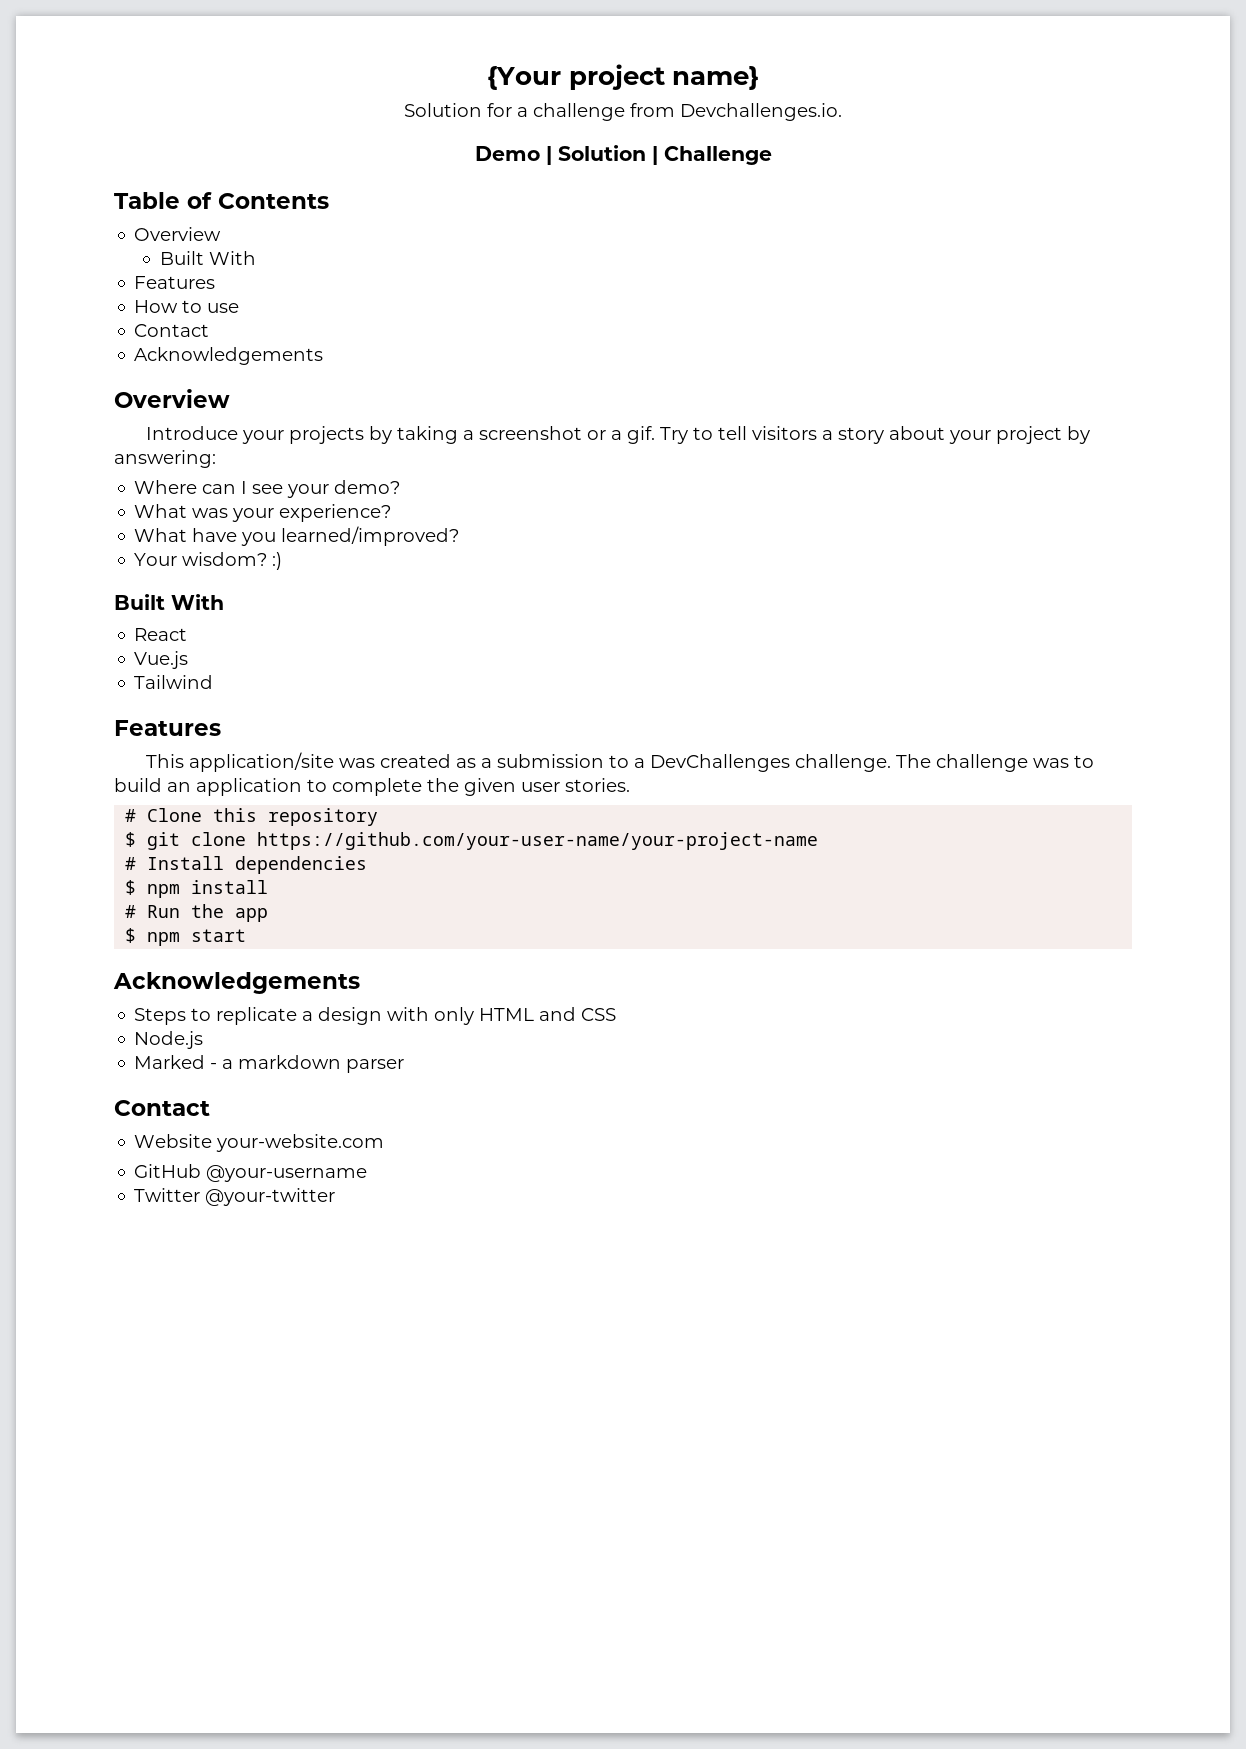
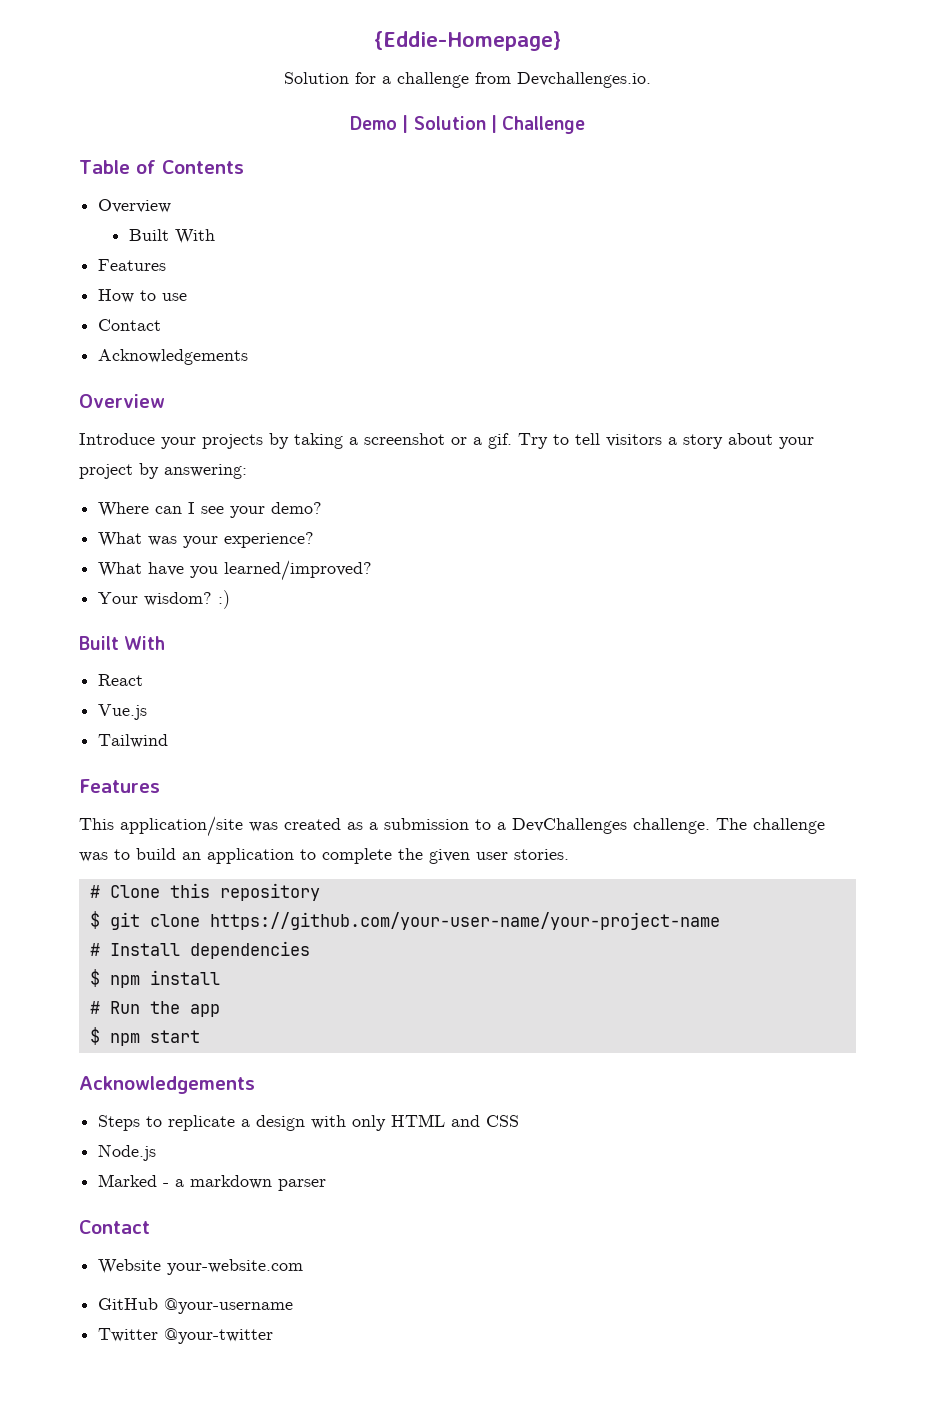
- {Your project name}
+ {Eddie-Homepage}

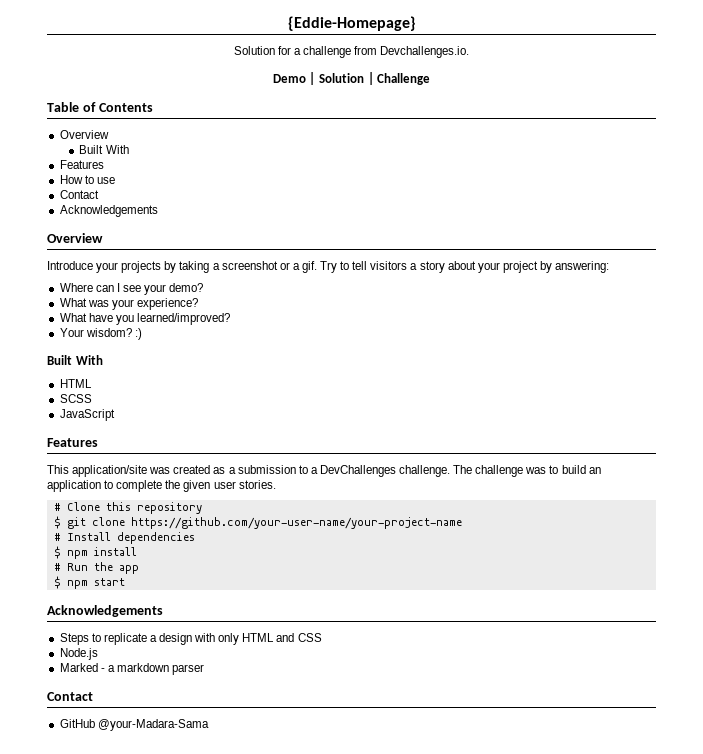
  Your wisdom? :)
  Built With
- React
- Vue.js
- Tailwind
+ HTML
+ SCSS
+ JavaScript
- Website your-website.com
- GitHub @your-username
- Twitter @your-twitter
+ GitHub @your-Madara-Sama

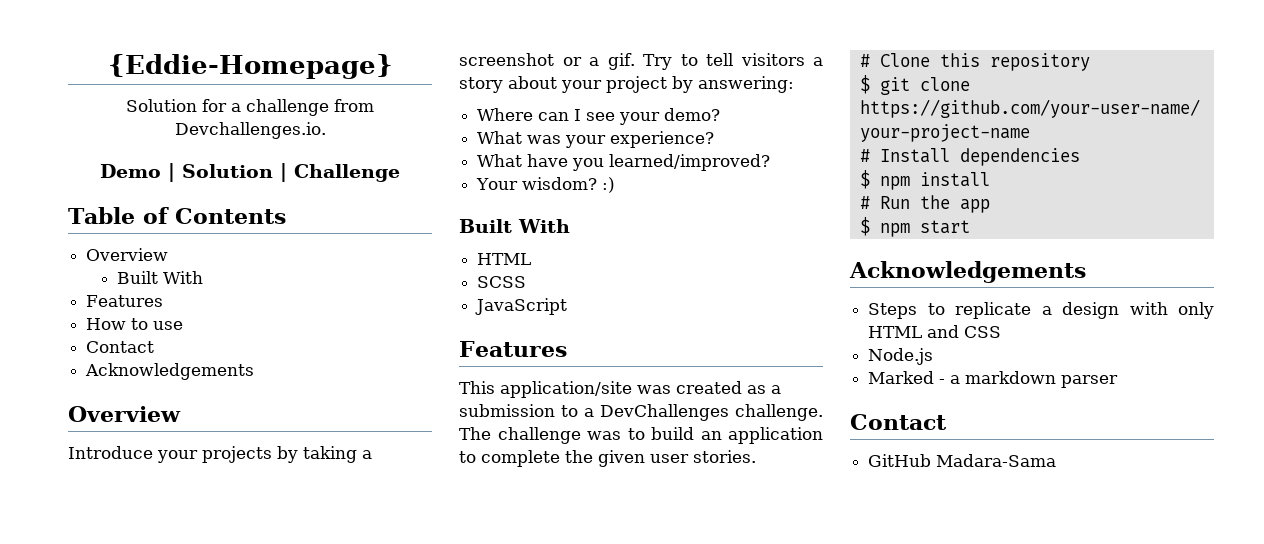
- GitHub @your-Madara-Sama
+ GitHub Madara-Sama

